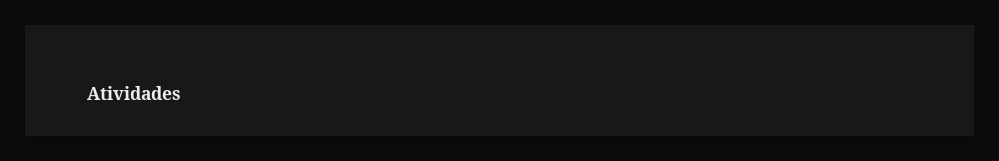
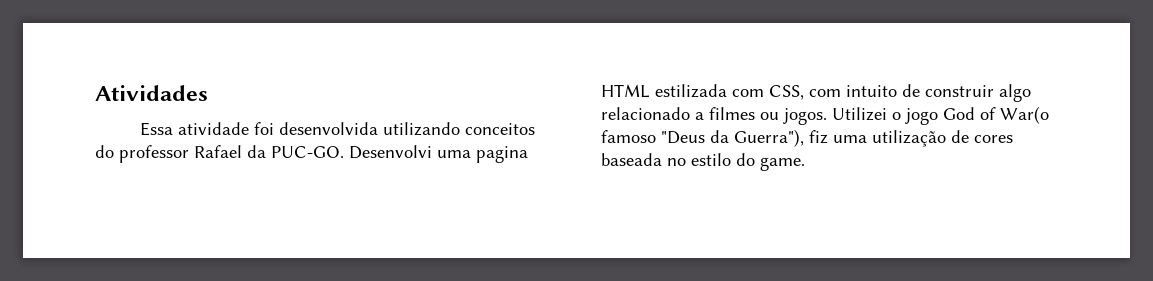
+ Essa atividade foi desenvolvida utilizando conceitos do professor Rafael da PUC-GO. Desenvolvi uma pagina HTML estilizada com CSS, com intuito de construir algo relacionado a filmes ou jogos. Utilizei o jogo God of War(o famoso "Deus da Guerra"), fiz uma utilização de cores baseada no estilo do game.

